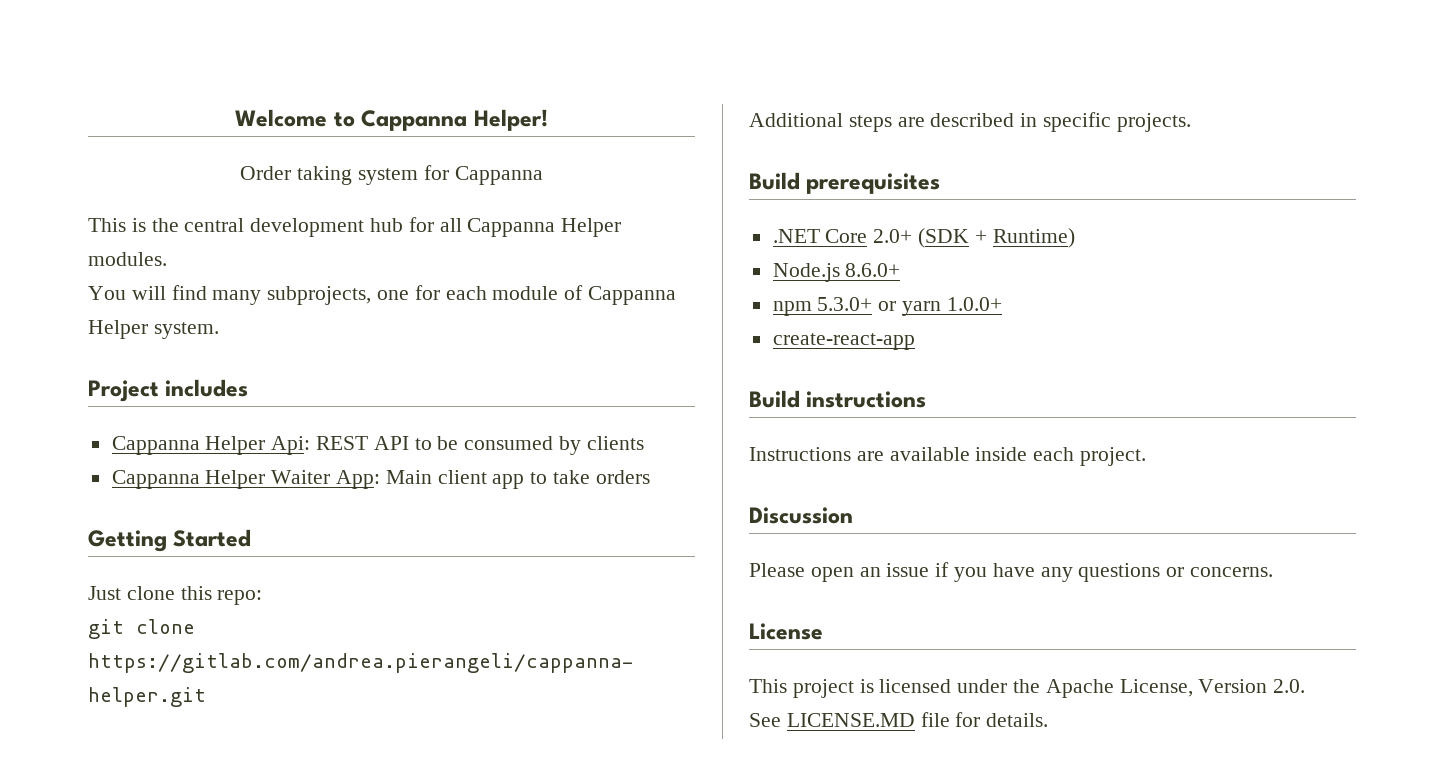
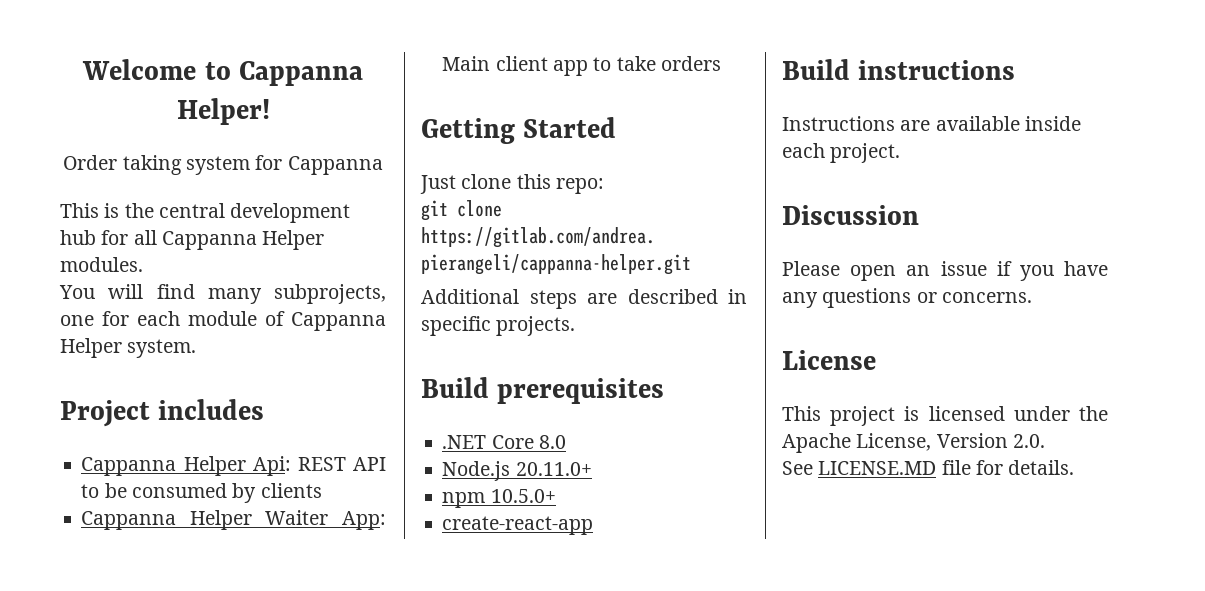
- .NET Core 2.0+ (SDK + Runtime)
+ .NET Core 8.0
- Node.js 8.6.0+
+ Node.js 20.11.0+
- npm 5.3.0+ or yarn 1.0.0+
+ npm 10.5.0+

